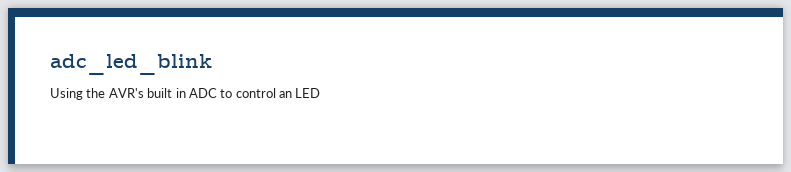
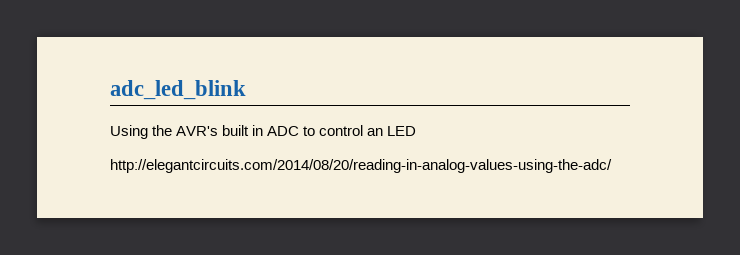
+ http://elegantcircuits.com/2014/08/20/reading-in-analog-values-using-the-adc/

